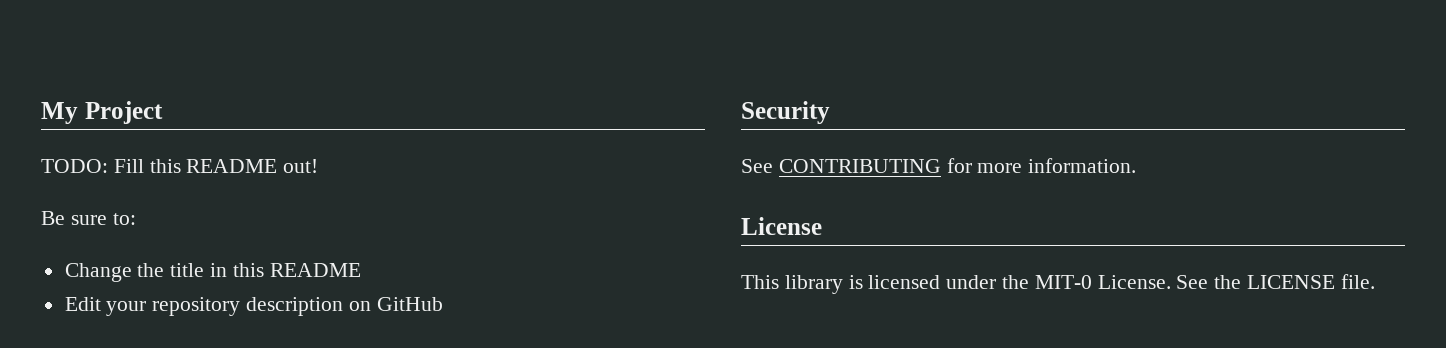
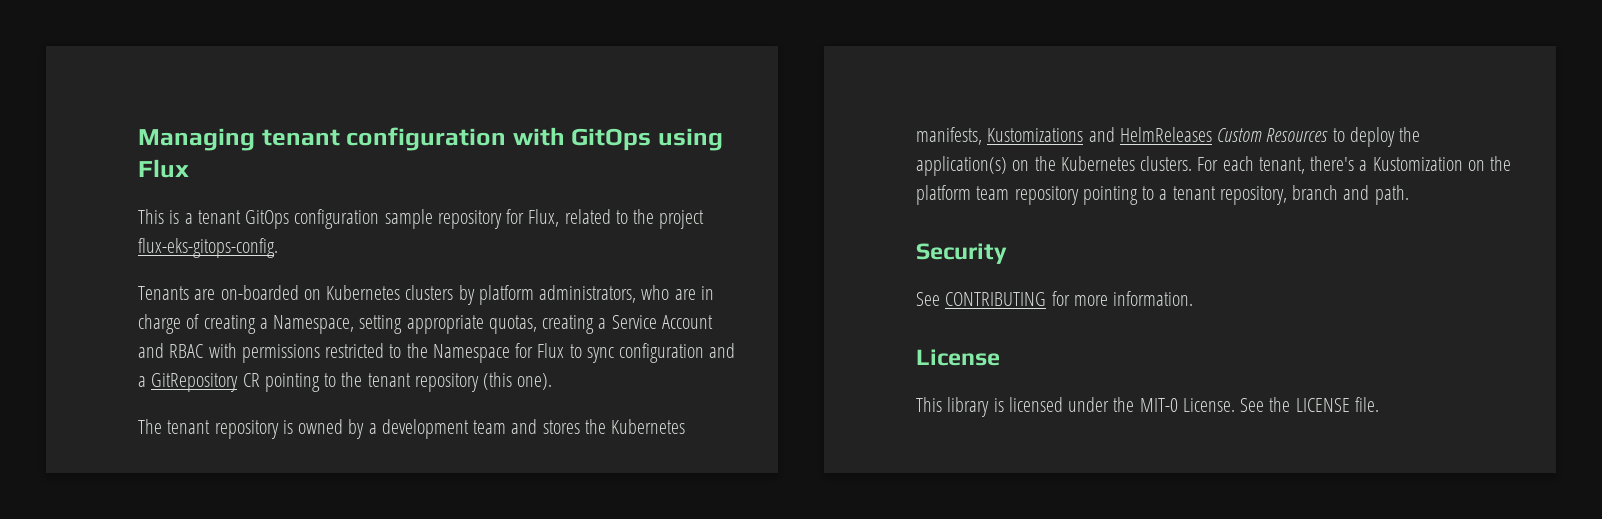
- My Project
- TODO: Fill this README out!
- Be sure to:
- Change the title in this README
- Edit your repository description on GitHub
+ Managing tenant configuration with GitOps using Flux
+ This is a tenant GitOps configuration sample repository for Flux, related to the project flux-eks-gitops-config.
+ Tenants are on-boarded on Kubernetes clusters by platform administrators, who are in charge of creating a Namespace, setting appropriate quotas, creating a Service Account and RBAC with permissions restricted to the Namespace for Flux to sync configuration and a GitRepository CR pointing to the tenant repository (this one).
+ The tenant repository is owned by a development team and stores the Kubernetes manifests, Kustomizations and HelmReleases Custom Resources to deploy the application(s) on the Kubernetes clusters. For each tenant, there's a Kustomization on the platform team repository pointing to a tenant repository, branch and path.

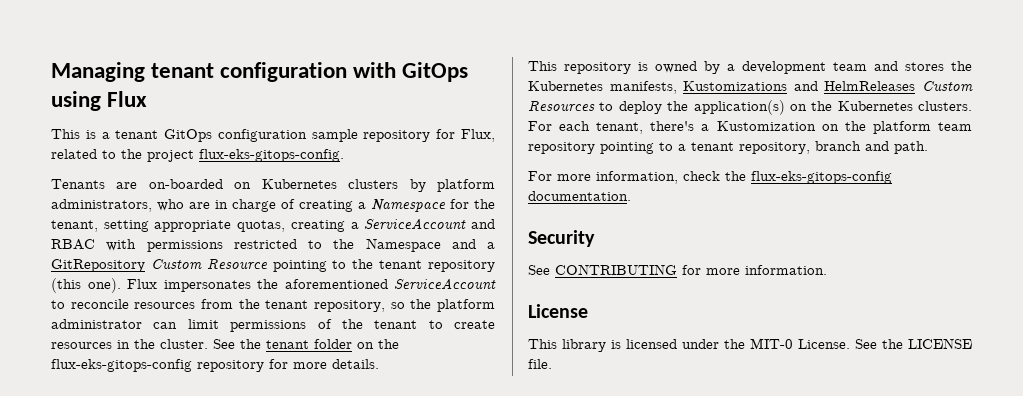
- Tenants are on-boarded on Kubernetes clusters by platform administrators, who are in charge of creating a Namespace, setting appropriate quotas, creating a Service Account and RBAC with permissions restricted to the Namespace for Flux to sync configuration and a GitRepository CR pointing to the tenant repository (this one).
- The tenant repository is owned by a development team and stores the Kubernetes manifests, Kustomizations and HelmReleases Custom Resources to deploy the application(s) on the Kubernetes clusters.
+ Tenants are on-boarded on Kubernetes clusters by platform administrators, who are in charge of creating a Namespace for the tenant, setting appropriate quotas, creating a ServiceAccount and RBAC with permissions restricted to the Namespace and a GitRepository Custom Resource pointing to the tenant repository (this one). Flux impersonates the aforementioned ServiceAccount to reconcile resources from the tenant repository, so the platform administrator can limit permissions of the tenant to create resources in the cluster. See the tenant folder on the flux-eks-gitops-config repository for more details.
+ This repository is owned by a development team and stores the Kubernetes manifests, Kustomizations and HelmReleases Custom Resources to deploy the application(s) on the Kubernetes clusters.
+ For more information, check the flux-eks-gitops-config documentation.

